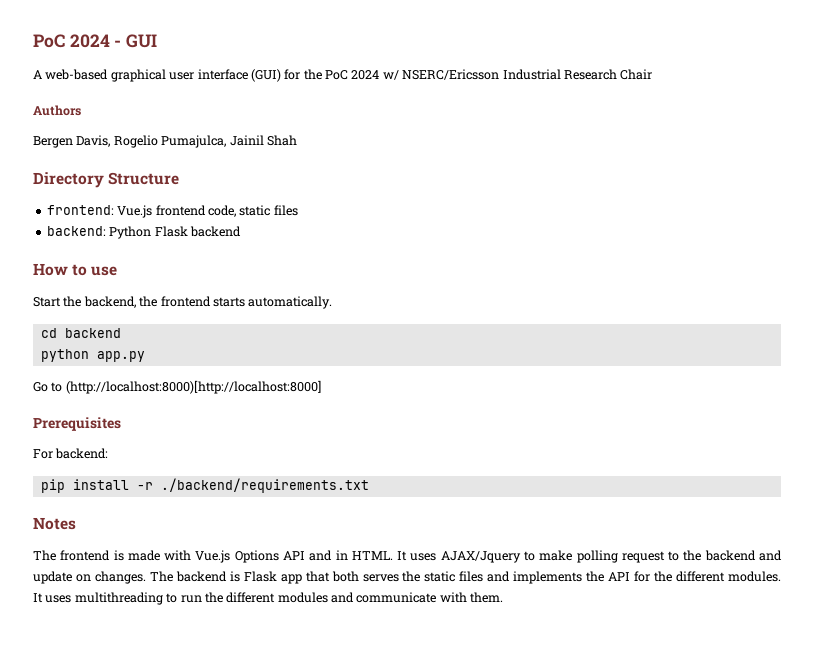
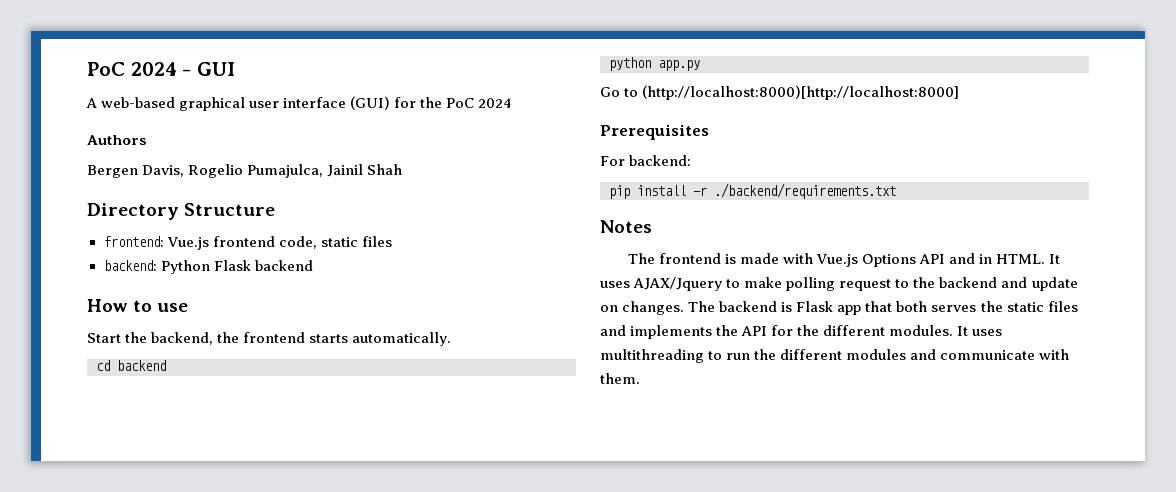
- A web-based graphical user interface (GUI) for the PoC 2024 w/ NSERC/Ericsson Industrial Research Chair
+ A web-based graphical user interface (GUI) for the PoC 2024

